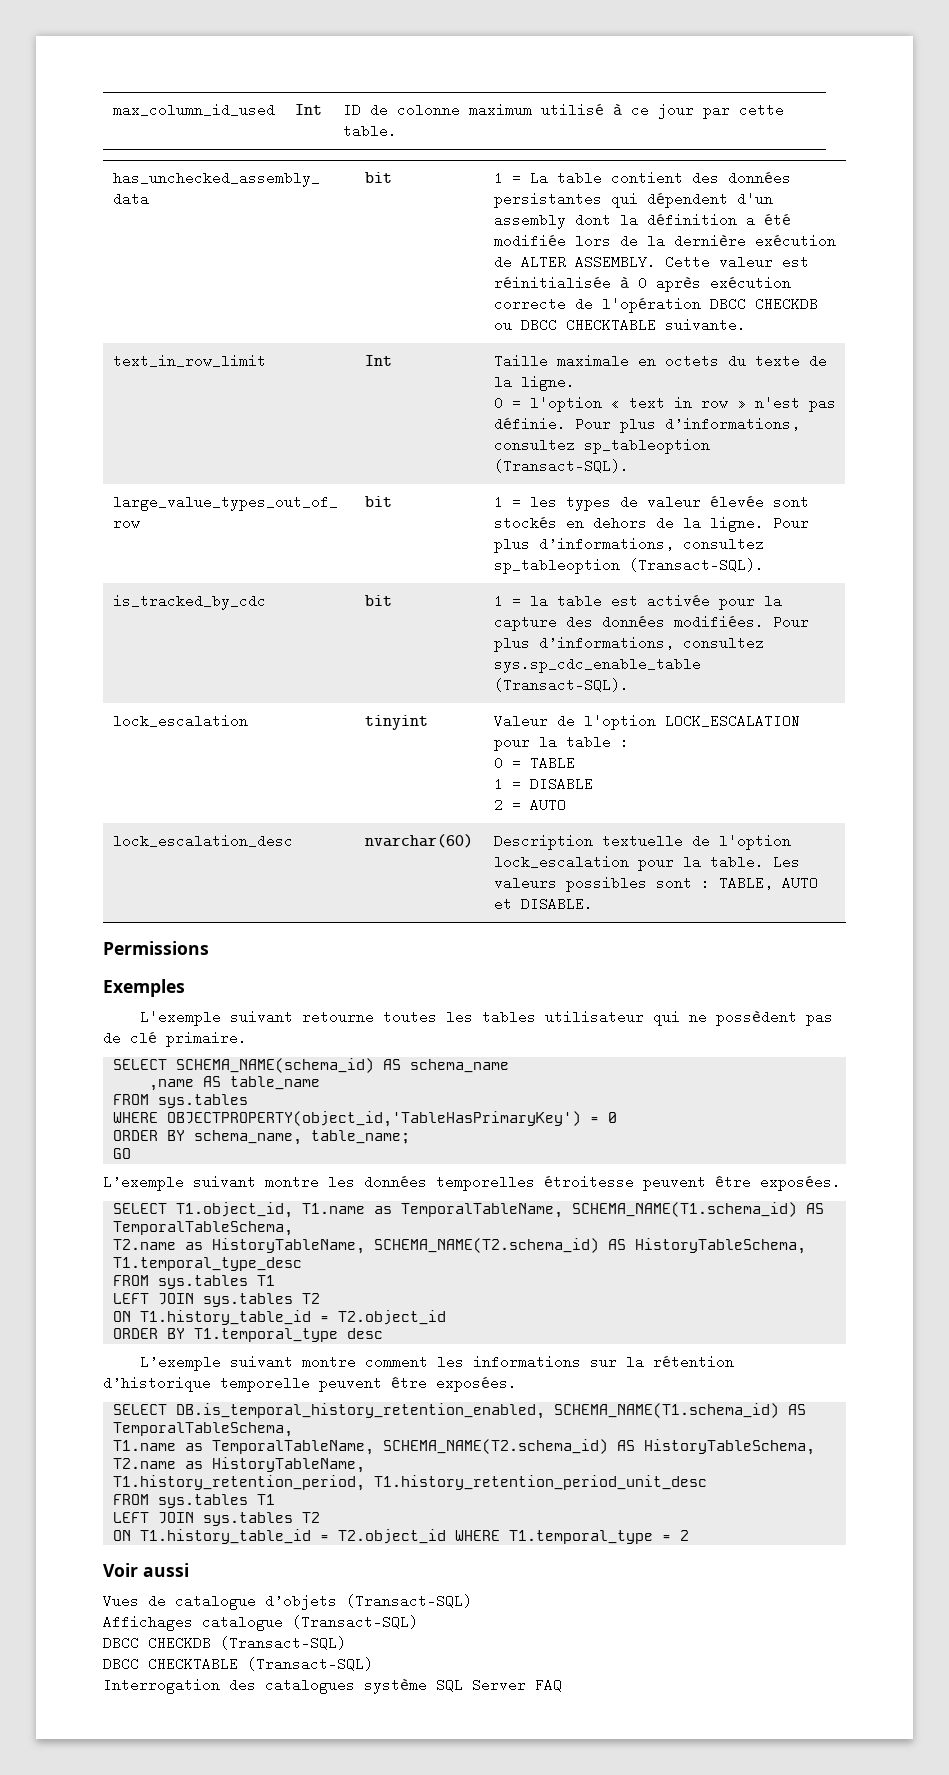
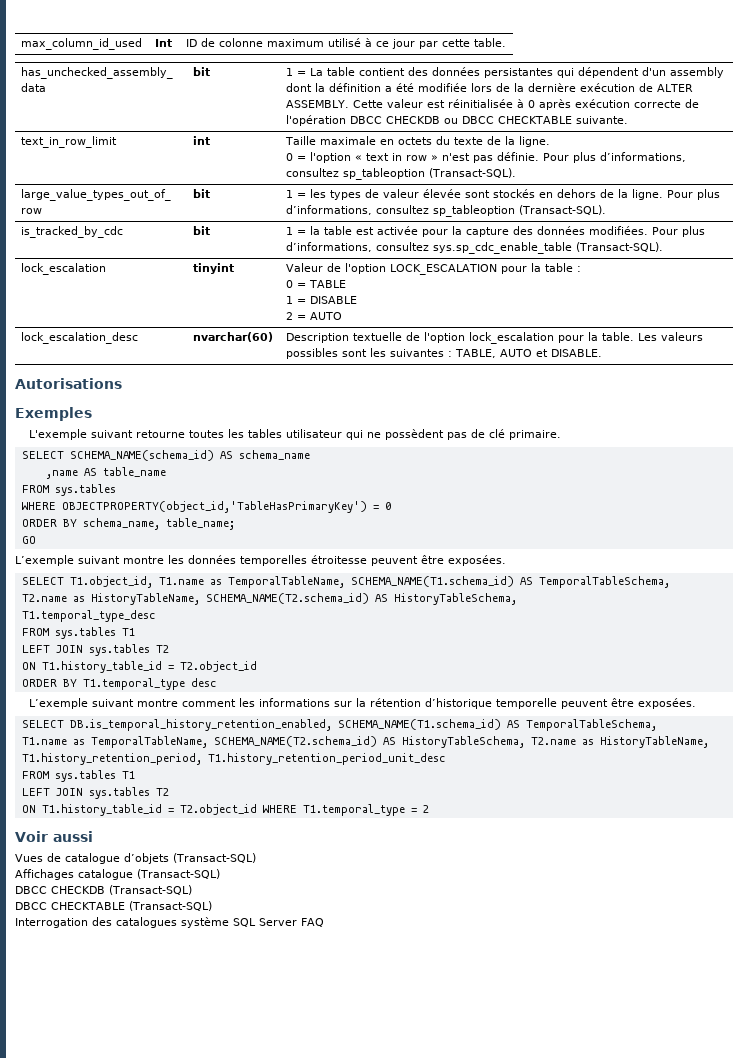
- text_in_row_limit | Int | Taille maximale en octets du texte de la ligne.
+ text_in_row_limit | int | Taille maximale en octets du texte de la ligne.
- lock_escalation_desc | nvarchar(60) | Description textuelle de l'option lock_escalation pour la table. Les valeurs possibles sont : TABLE, AUTO et DISABLE.
+ lock_escalation_desc | nvarchar(60) | Description textuelle de l'option lock_escalation pour la table. Les valeurs possibles sont les suivantes : TABLE, AUTO et DISABLE.
- Permissions
+ Autorisations

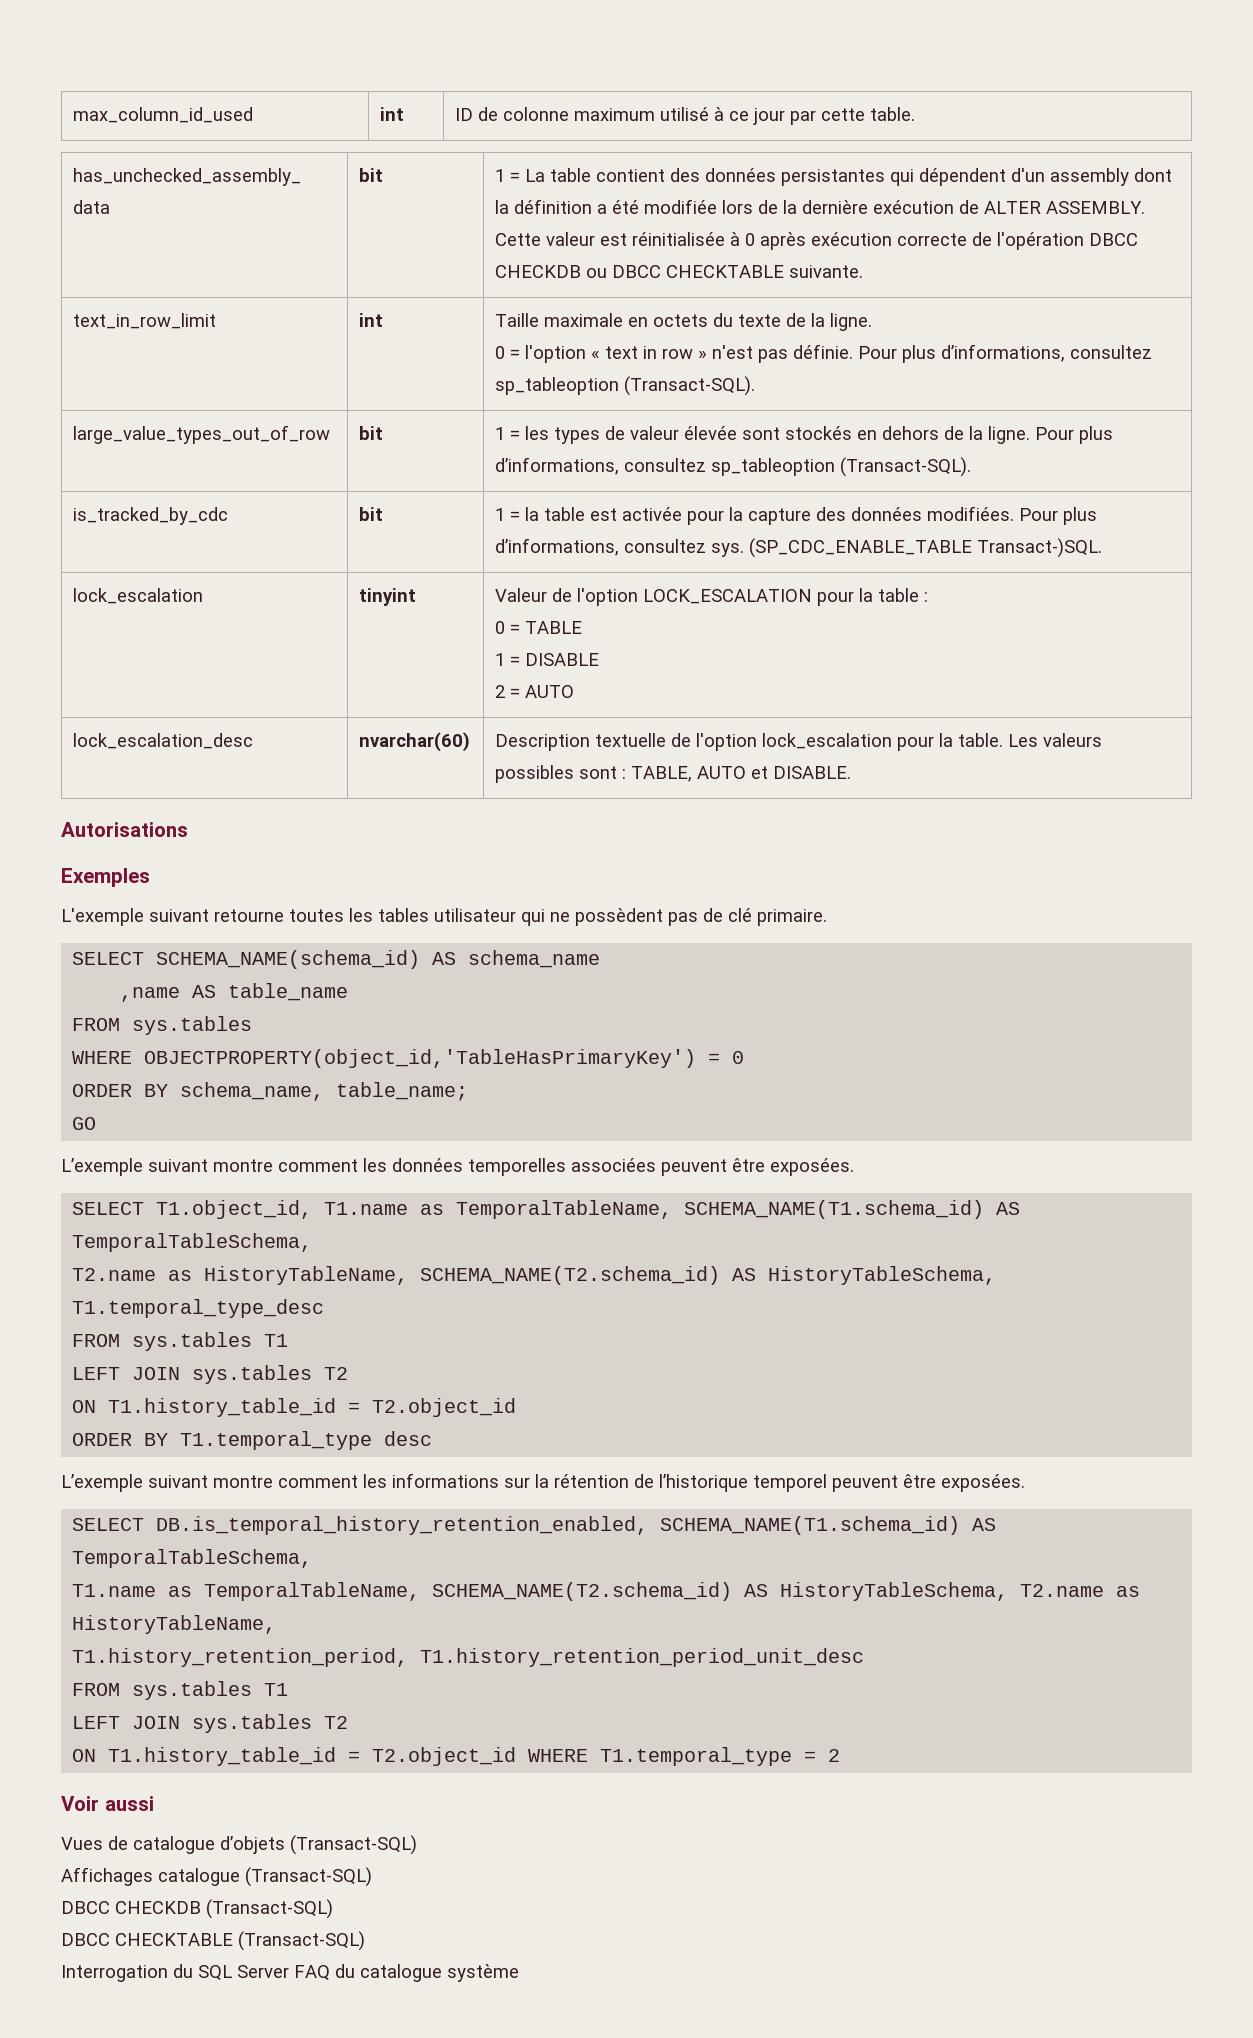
- max_column_id_used | Int | ID de colonne maximum utilisé à ce jour par cette table.
+ max_column_id_used | int | ID de colonne maximum utilisé à ce jour par cette table.
- is_tracked_by_cdc | bit | 1 = la table est activée pour la capture des données modifiées. Pour plus d’informations, consultez sys.sp_cdc_enable_table (Transact-SQL).
+ is_tracked_by_cdc | bit | 1 = la table est activée pour la capture des données modifiées. Pour plus d’informations, consultez sys. (SP_CDC_ENABLE_TABLE Transact-)SQL.
- lock_escalation_desc | nvarchar(60) | Description textuelle de l'option lock_escalation pour la table. Les valeurs possibles sont les suivantes : TABLE, AUTO et DISABLE.
+ lock_escalation_desc | nvarchar(60) | Description textuelle de l'option lock_escalation pour la table. Les valeurs possibles sont : TABLE, AUTO et DISABLE.
- L’exemple suivant montre les données temporelles étroitesse peuvent être exposées.
+ L’exemple suivant montre comment les données temporelles associées peuvent être exposées.
- L’exemple suivant montre comment les informations sur la rétention d’historique temporelle peuvent être exposées.
+ L’exemple suivant montre comment les informations sur la rétention de l’historique temporel peuvent être exposées.
- Interrogation des catalogues système SQL Server FAQ
+ Interrogation du SQL Server FAQ du catalogue système

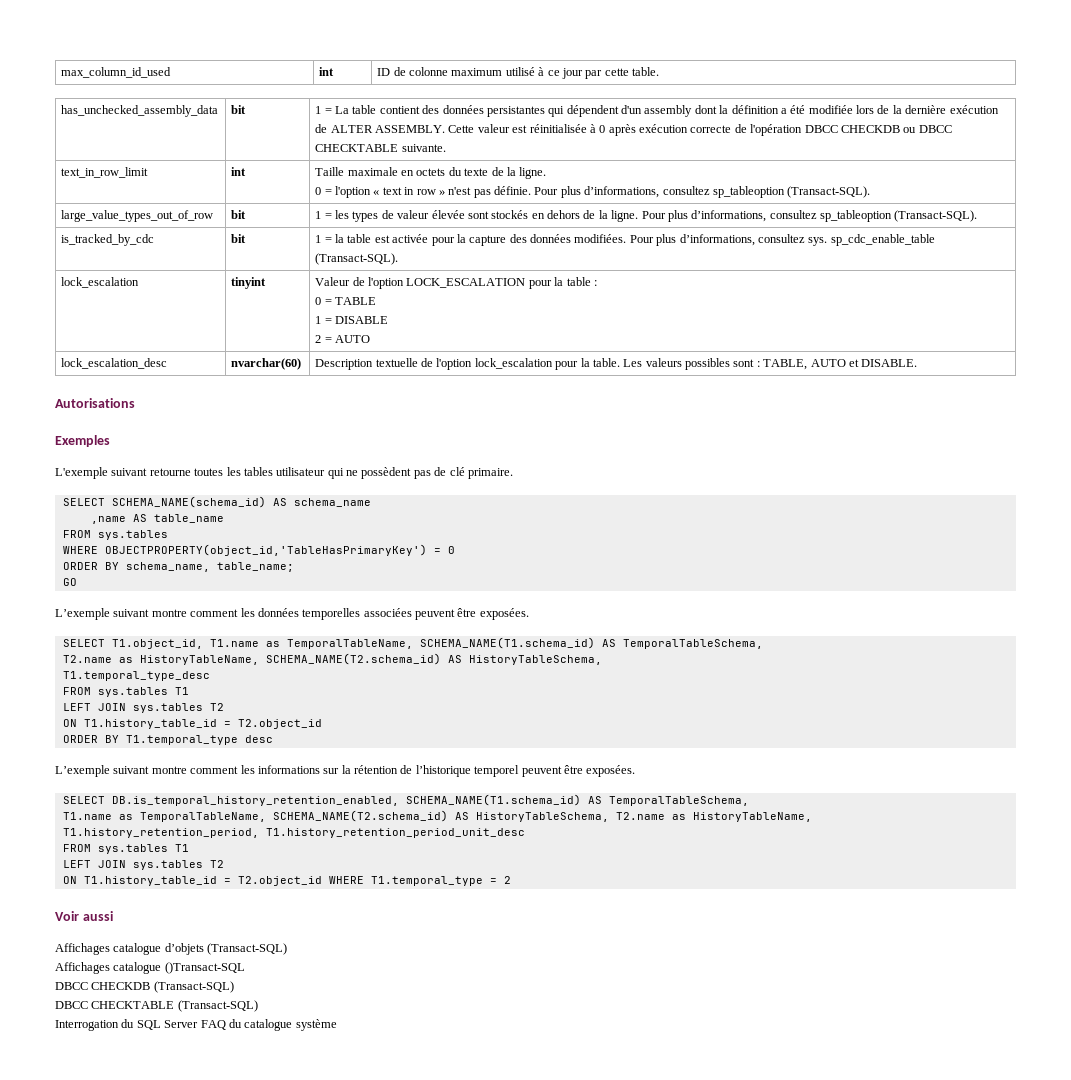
- is_tracked_by_cdc | bit | 1 = la table est activée pour la capture des données modifiées. Pour plus d’informations, consultez sys. (SP_CDC_ENABLE_TABLE Transact-)SQL.
+ is_tracked_by_cdc | bit | 1 = la table est activée pour la capture des données modifiées. Pour plus d’informations, consultez sys. sp_cdc_enable_table (Transact-SQL).
- Vues de catalogue d’objets (Transact-SQL)
+ Affichages catalogue d’objets (Transact-SQL)
- Affichages catalogue (Transact-SQL)
+ Affichages catalogue ()Transact-SQL

